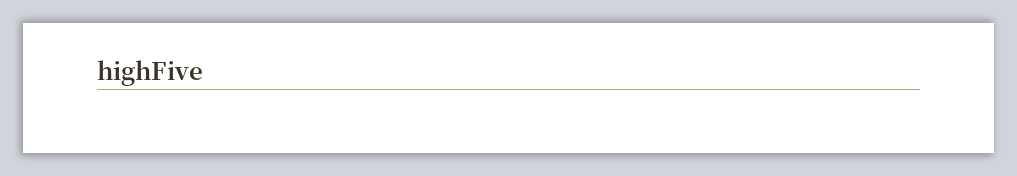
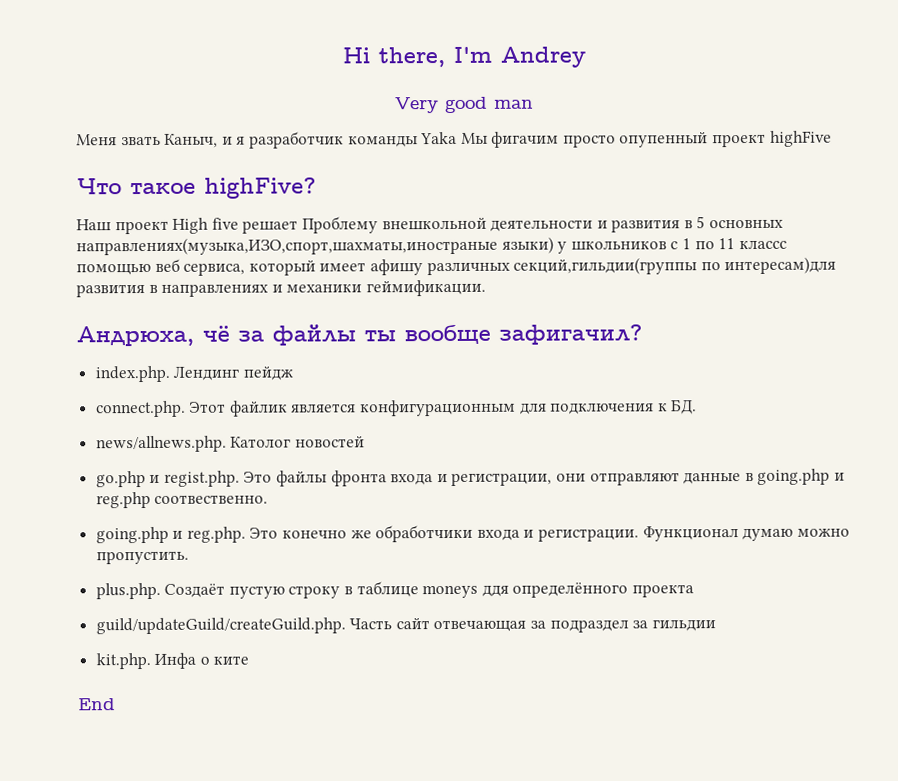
- highFive
+ Hi there, I'm Andrey
+ Very good man
+ Меня звать Каныч, и я разработчик команды Yaka Мы фигачим просто опупенный проект highFive
+ Что такое highFive?
+ Наш проект High five решает Проблему внешкольной деятельности и развития в 5 основных направлениях(музыка,ИЗО,спорт,шахматы,иностраные языки) у школьников с 1 по 11 классс помощью веб сервиса, который имеет афишу различных секций,гильдии(группы по интересам)для развития в направлениях и механики геймификации.
+ Андрюха, чё за файлы ты вообще зафигачил?
+ index.php. Лендинг пейдж
+ connect.php. Этот файлик является конфигурационным для подключения к БД.
+ news/allnews.php. Католог новостей
+ go.php и regist.php. Это файлы фронта входа и регистрации, они отправляют данные в going.php и reg.php соотвественно.
+ going.php и reg.php. Это конечно же обработчики входа и регистрации. Функционал думаю можно пропустить.
+ plus.php. Cоздаёт пустую строку в таблице moneys ддя определённого проекта
+ guild/updateGuild/createGuild.php. Часть сайт отвечающая за подраздел за гильдии
+ kit.php. Инфа о ките
+ End

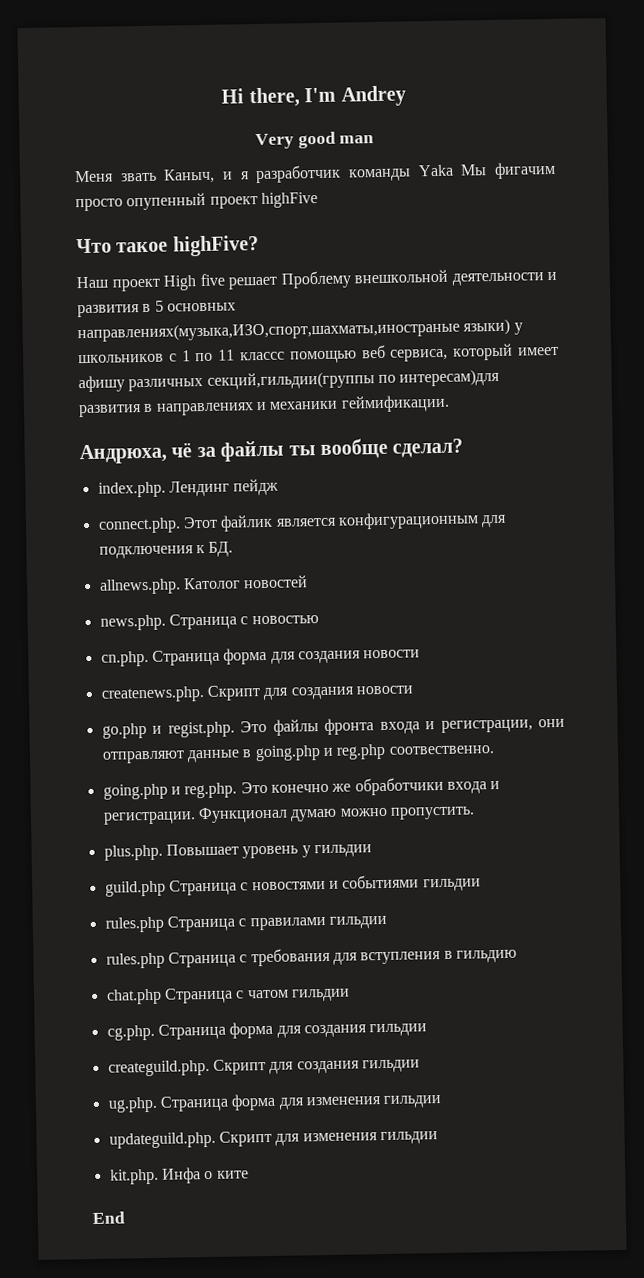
- Андрюха, чё за файлы ты вообще зафигачил?
+ Андрюха, чё за файлы ты вообще сделал?
- news/allnews.php. Католог новостей
+ allnews.php. Католог новостей
+ news.php. Страница с новостью
+ cn.php. Страница форма для создания новости
+ createnews.php. Скрипт для создания новости
- plus.php. Cоздаёт пустую строку в таблице moneys ддя определённого проекта
- guild/updateGuild/createGuild.php. Часть сайт отвечающая за подраздел за гильдии
+ plus.php. Повышает уровень у гильдии
+ guild.php Страница с новостями и событиями гильдии
+ rules.php Страница с правилами гильдии
+ rules.php Страница с требования для вступления в гильдию
+ chat.php Страница с чатом гильдии
+ cg.php. Страница форма для создания гильдии
+ createguild.php. Скрипт для создания гильдии
+ ug.php. Страница форма для изменения гильдии
+ updateguild.php. Скрипт для изменения гильдии

